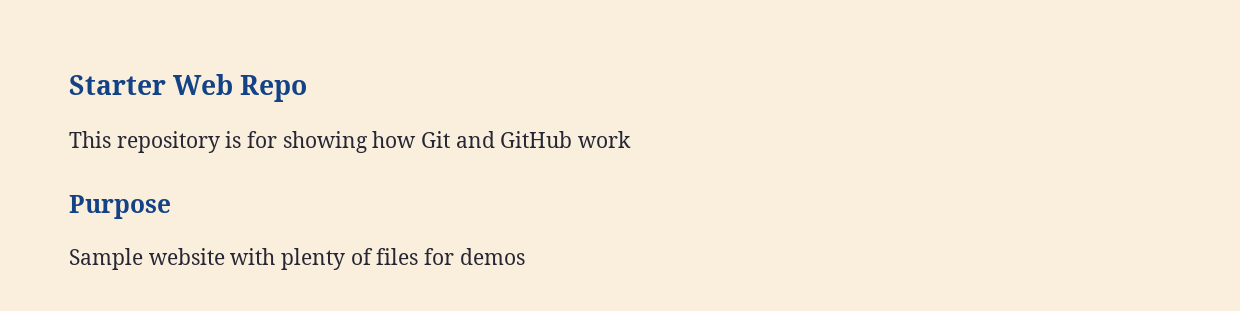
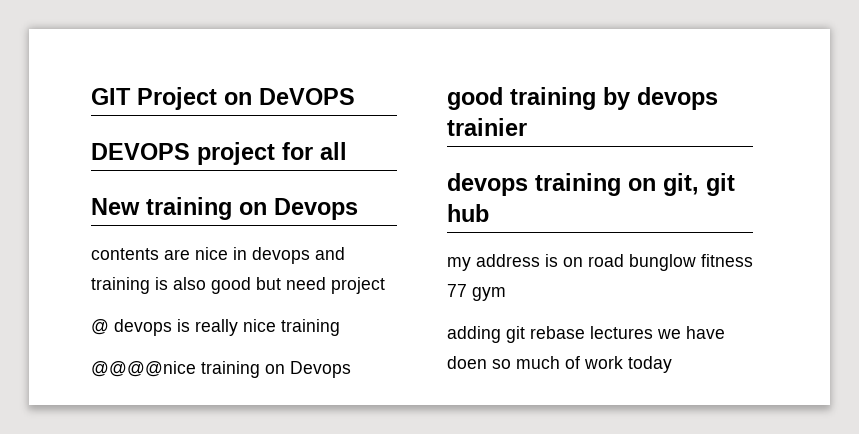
- Starter Web Repo
- This repository is for showing how Git and GitHub work
- Purpose
- Sample website with plenty of files for demos
+ GIT Project on DeVOPS
+ DEVOPS project for all
+ New training on Devops
+ contents are nice in devops and training is also good but need project
+ @ devops is really nice training
+ @@@@nice training on Devops
+ good training by devops trainier
+ devops training on git, git hub
+ my address is on road bunglow fitness 77 gym
+ adding git rebase lectures we have doen so much of work today

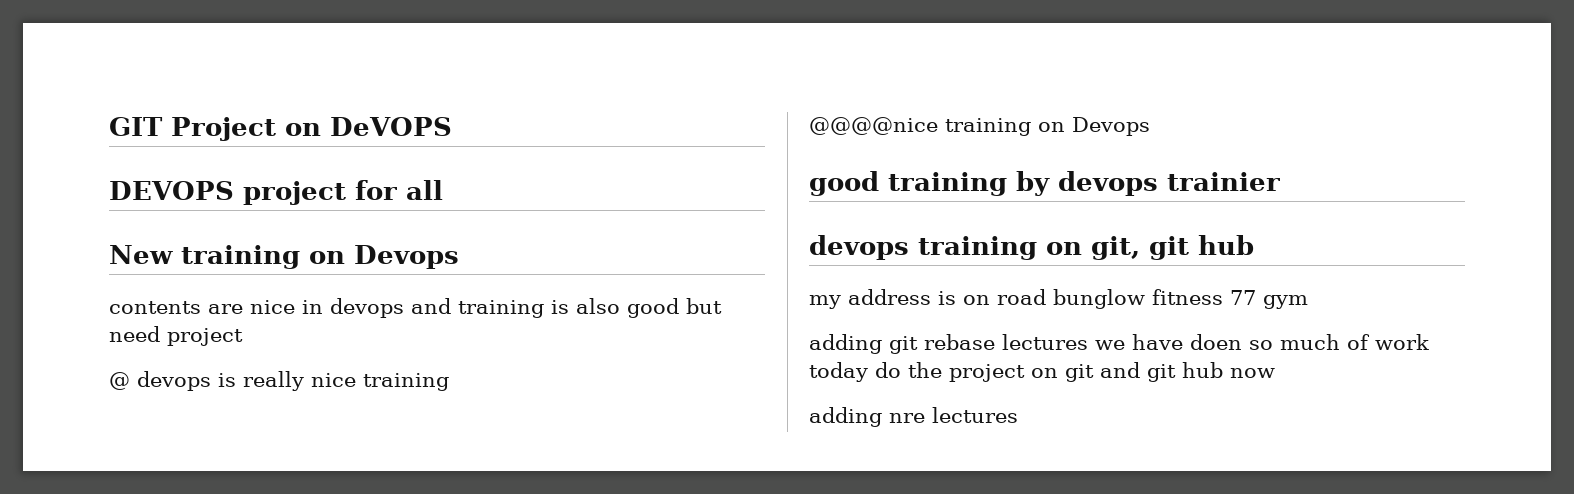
- adding git rebase lectures we have doen so much of work today
+ adding git rebase lectures we have doen so much of work today do the project on git and git hub now
+ adding nre lectures

